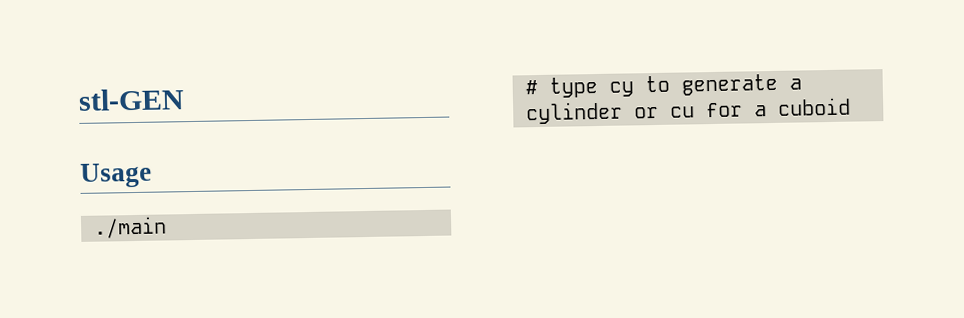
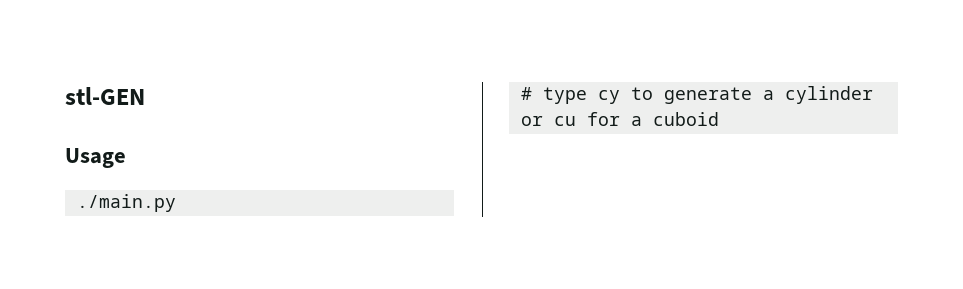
- ./main
+ ./main.py

